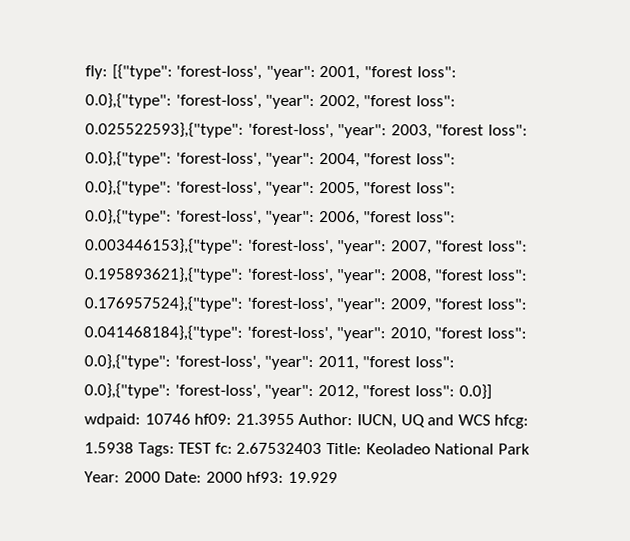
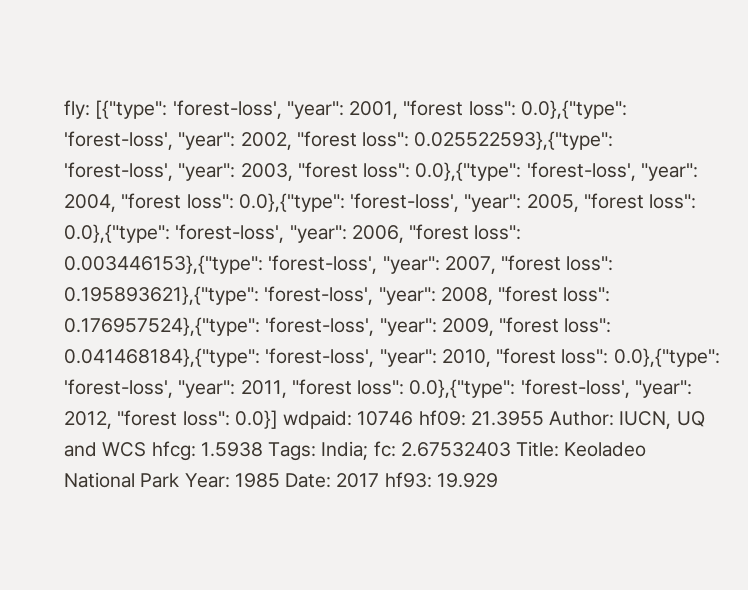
- TEST fc:
+ India; fc:
- 2000 Date: 2000 hf93:
+ 1985 Date: 2017 hf93:

